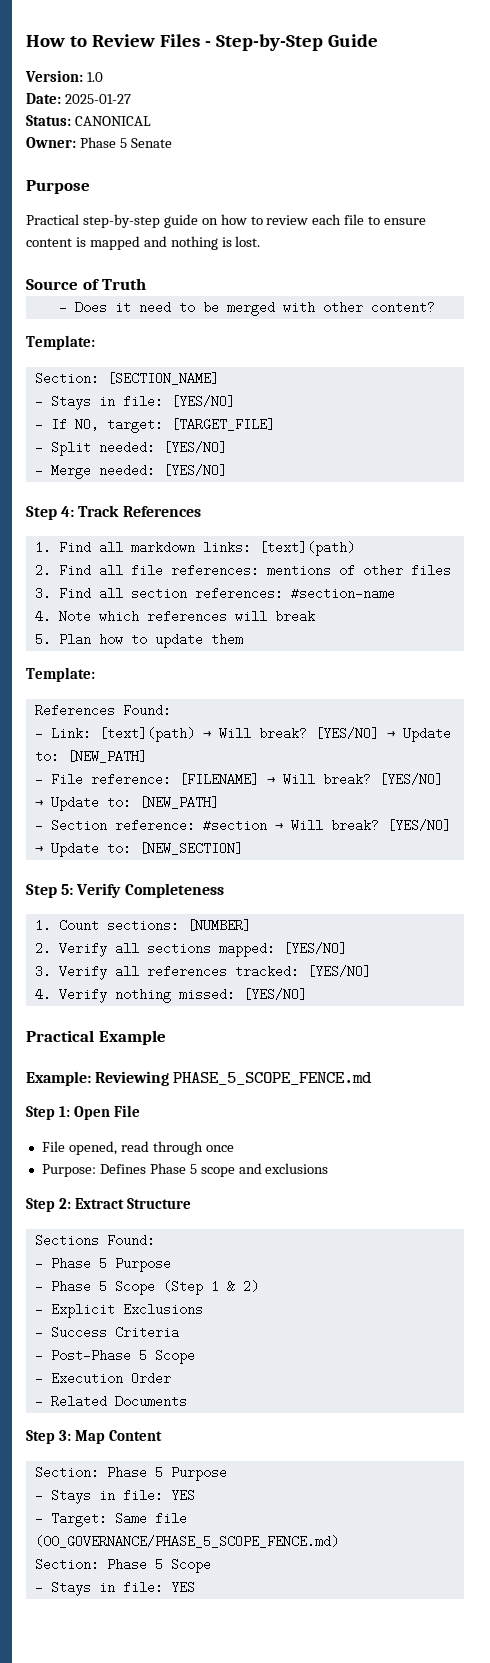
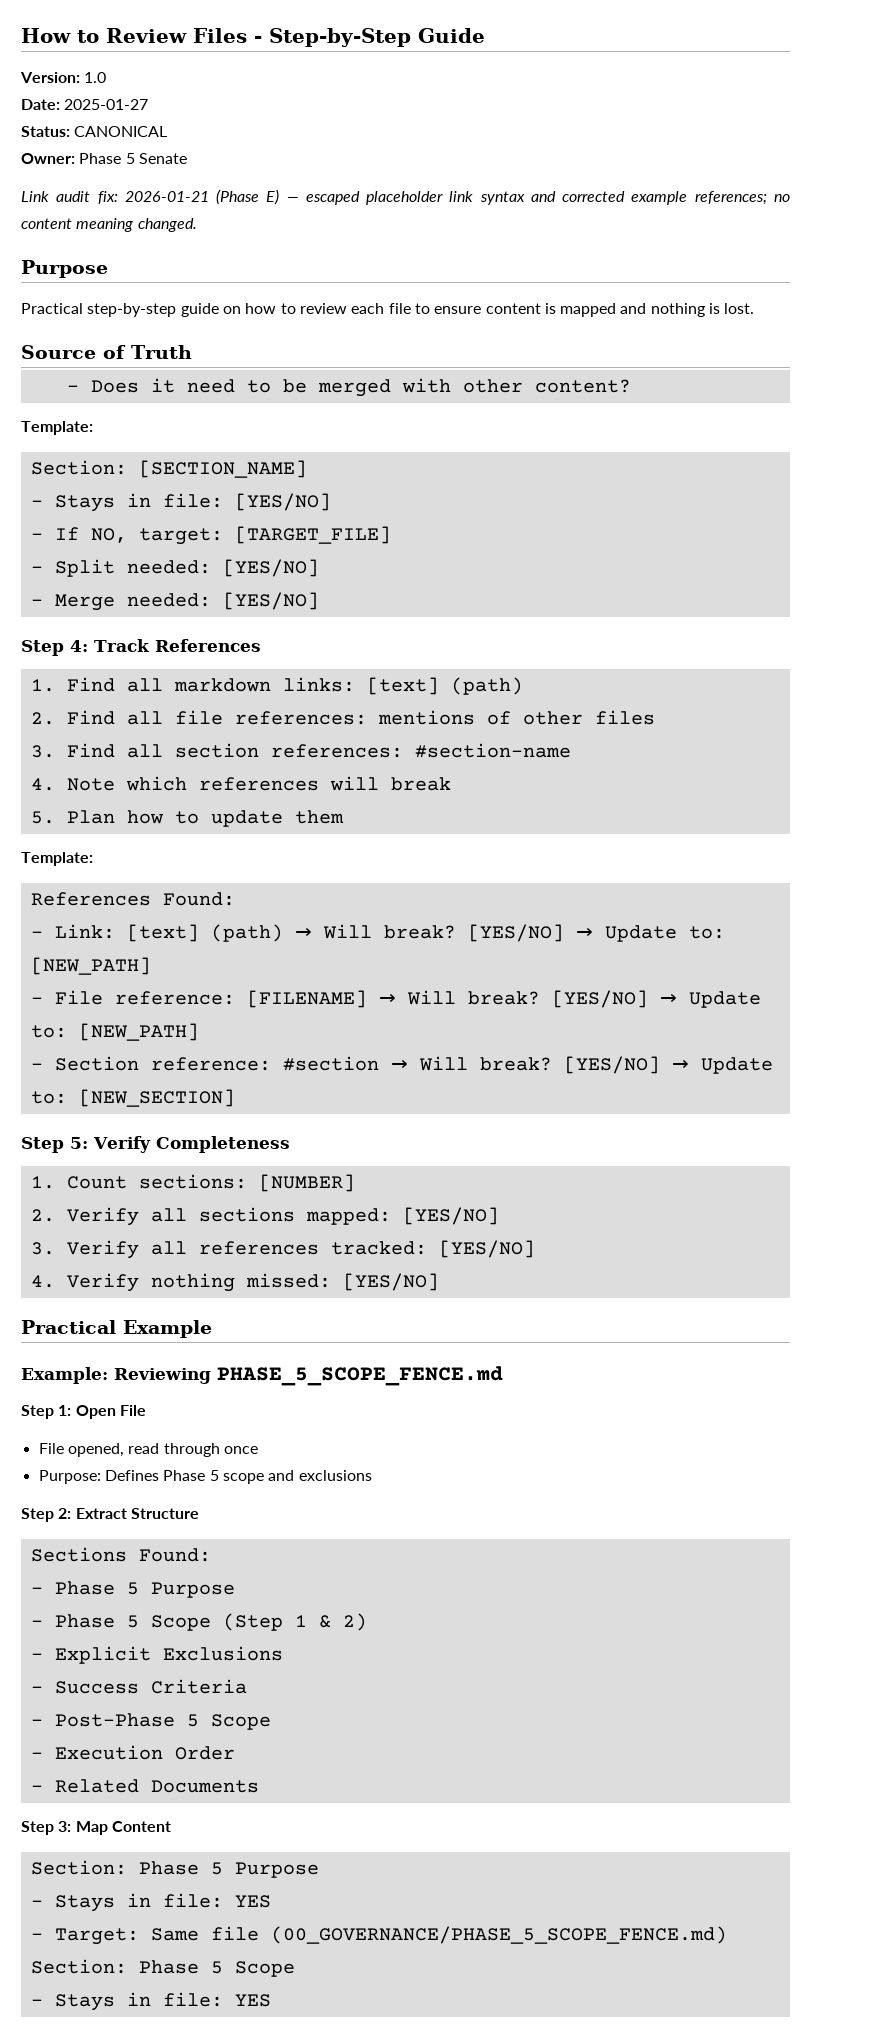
+ Link audit fix: 2026-01-21 (Phase E) — escaped placeholder link syntax and corrected example references; no content meaning changed.
- 1. Find all markdown links: [text](path)
+ 1. Find all markdown links: [text] (path)
- - Link: [text](path) → Will break?
+ - Link: [text] (path) → Will break?

